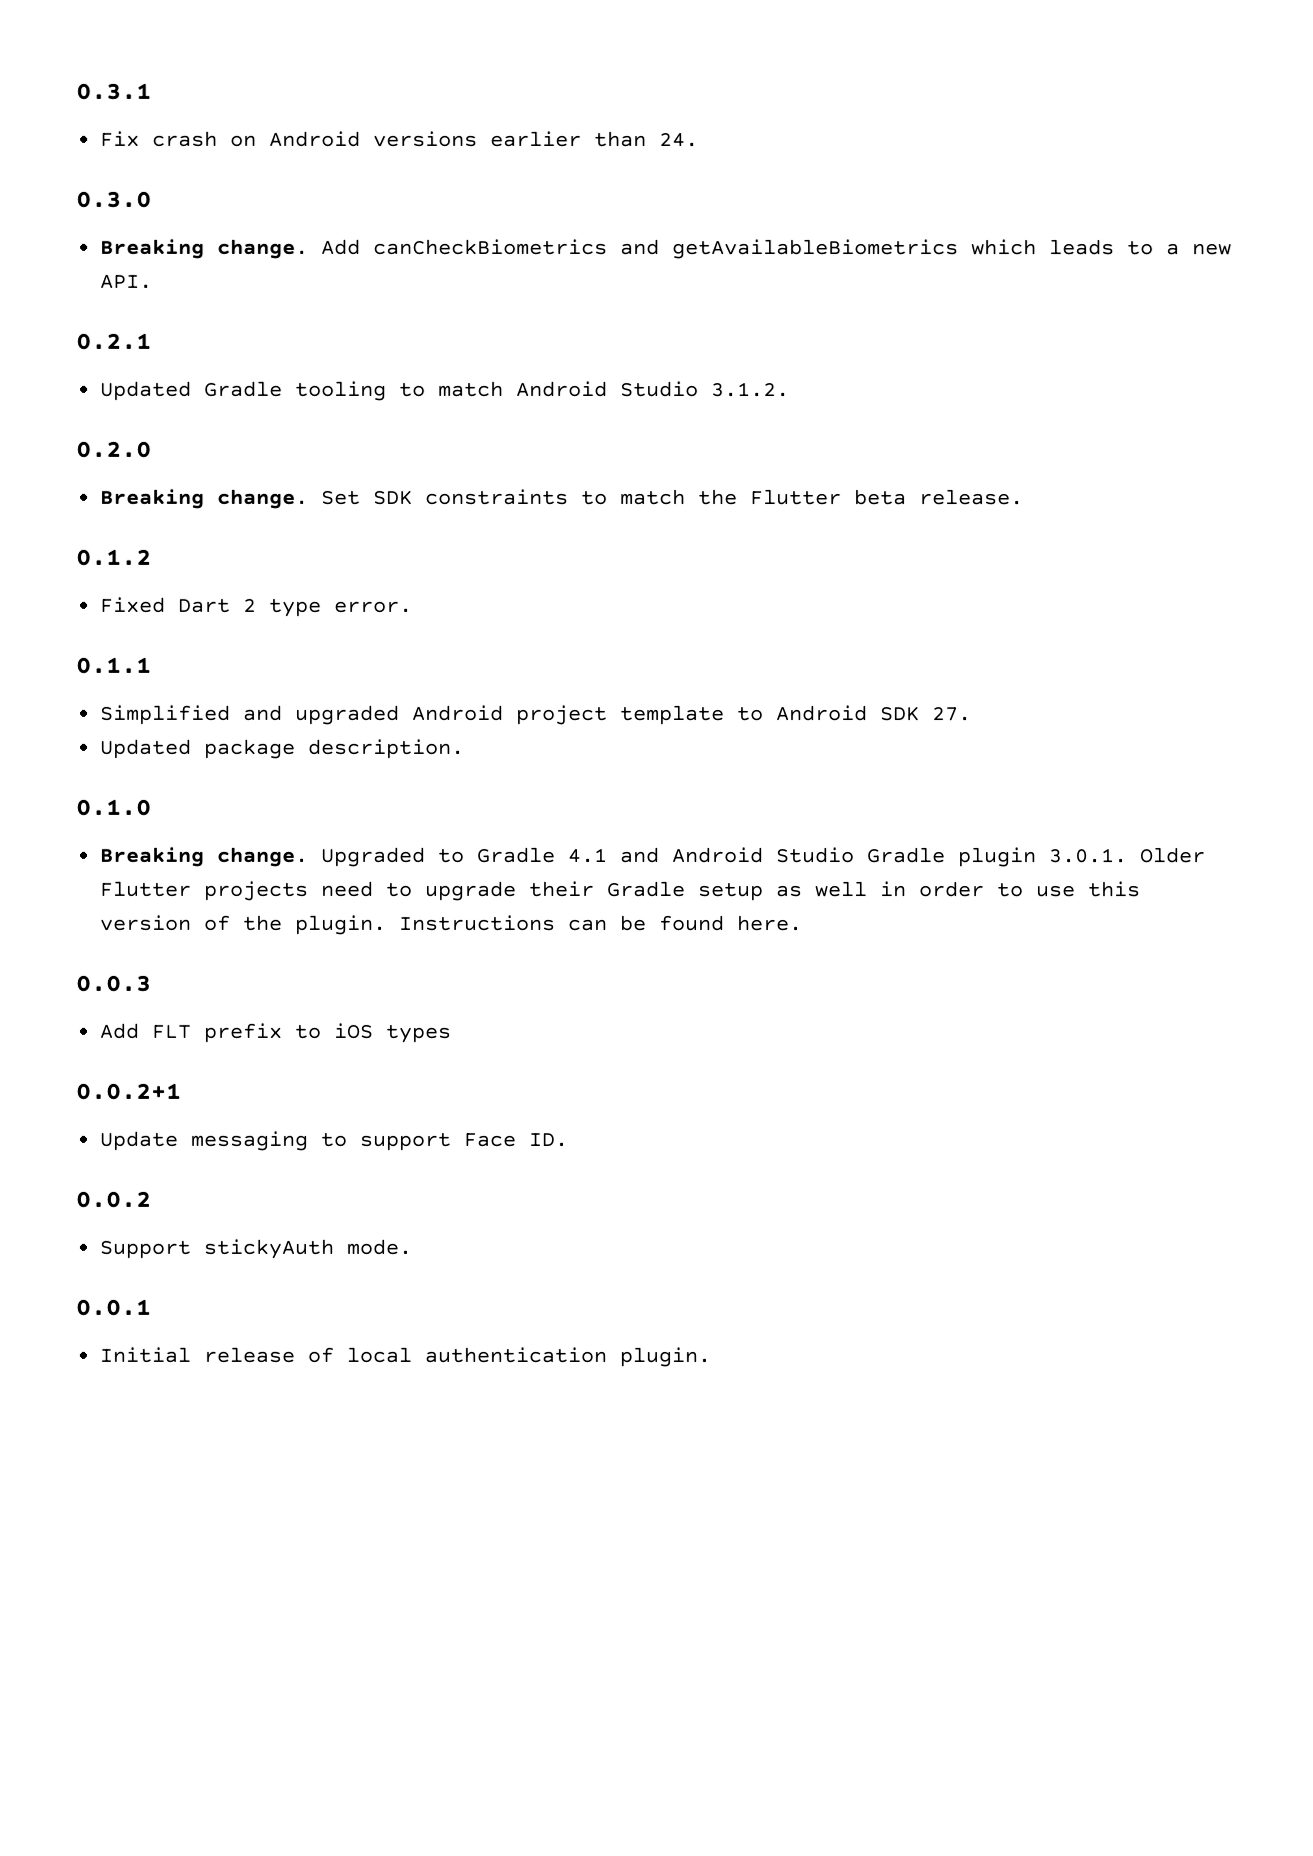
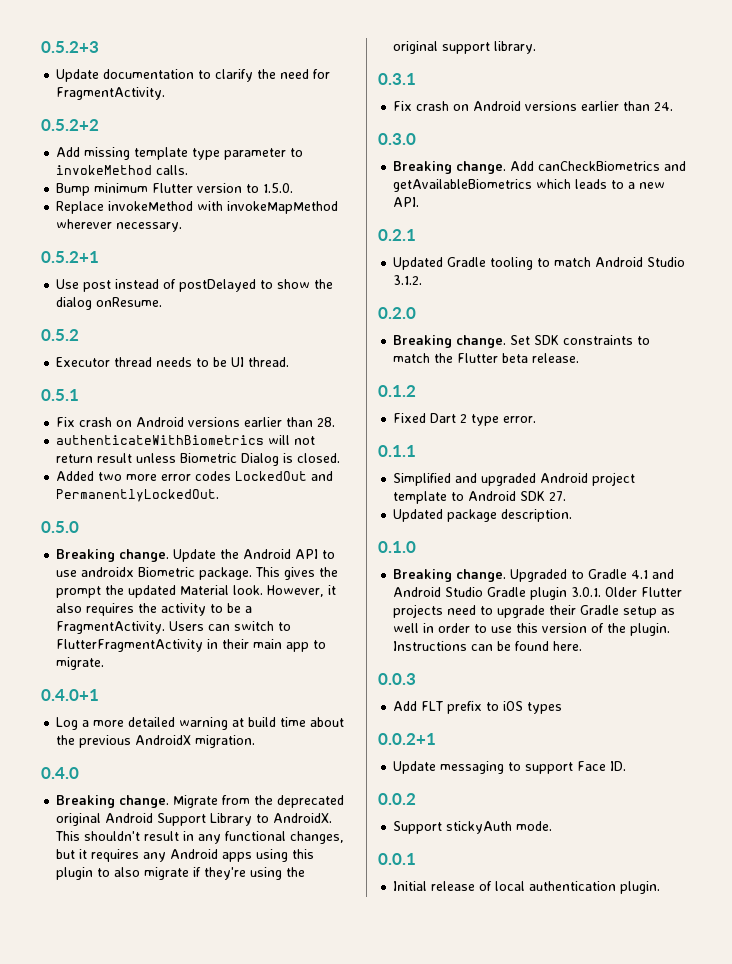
+ 0.5.2+3
+ Update documentation to clarify the need for FragmentActivity.
+ 0.5.2+2
+ Add missing template type parameter to invokeMethod calls.
+ Bump minimum Flutter version to 1.5.0.
+ Replace invokeMethod with invokeMapMethod wherever necessary.
+ 0.5.2+1
+ Use post instead of postDelayed to show the dialog onResume.
+ 0.5.2
+ Executor thread needs to be UI thread.
+ 0.5.1
+ Fix crash on Android versions earlier than 28.
+ authenticateWithBiometrics will not return result unless Biometric Dialog is closed.
+ Added two more error codes LockedOut and PermanentlyLockedOut.
+ 0.5.0
+ Breaking change. Update the Android API to use androidx Biometric package. This gives the prompt the updated Material look. However, it also requires the activity to be a FragmentActivity. Users can switch to FlutterFragmentActivity in their main app to migrate.
+ 0.4.0+1
+ Log a more detailed warning at build time about the previous AndroidX migration.
+ 0.4.0
+ Breaking change. Migrate from the deprecated original Android Support Library to AndroidX. This shouldn't result in any functional changes, but it requires any Android apps using this plugin to also migrate if they're using the original support library.

